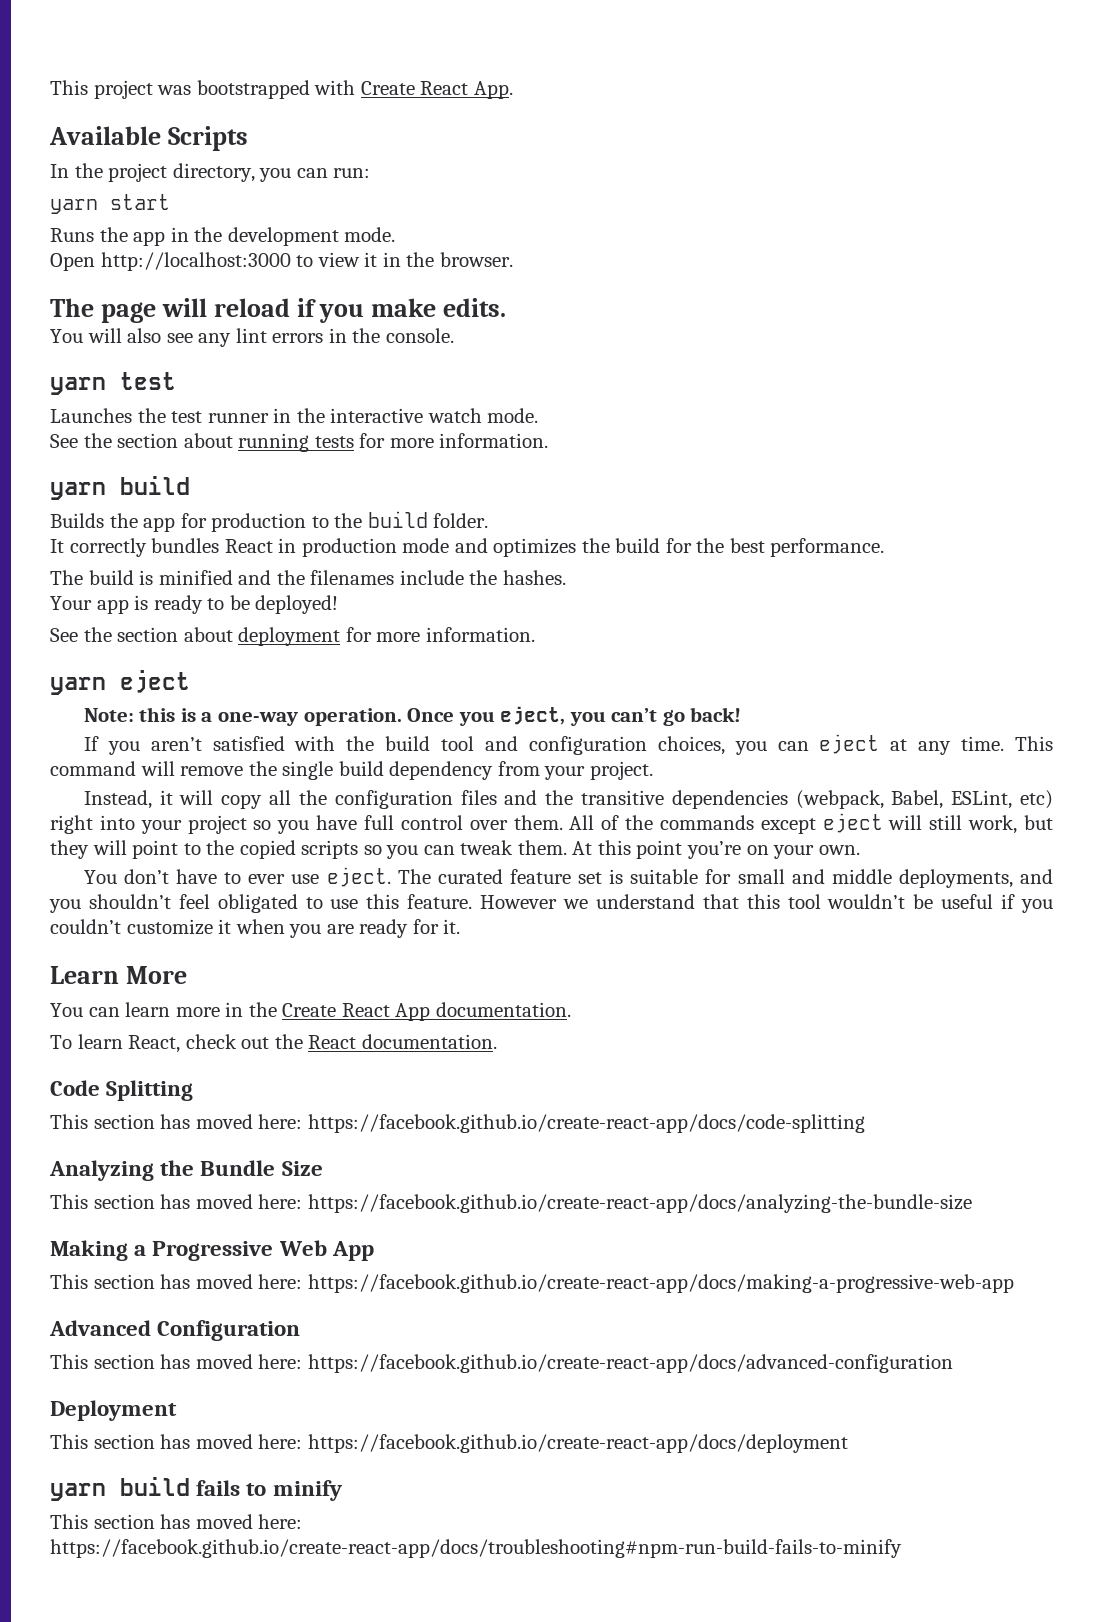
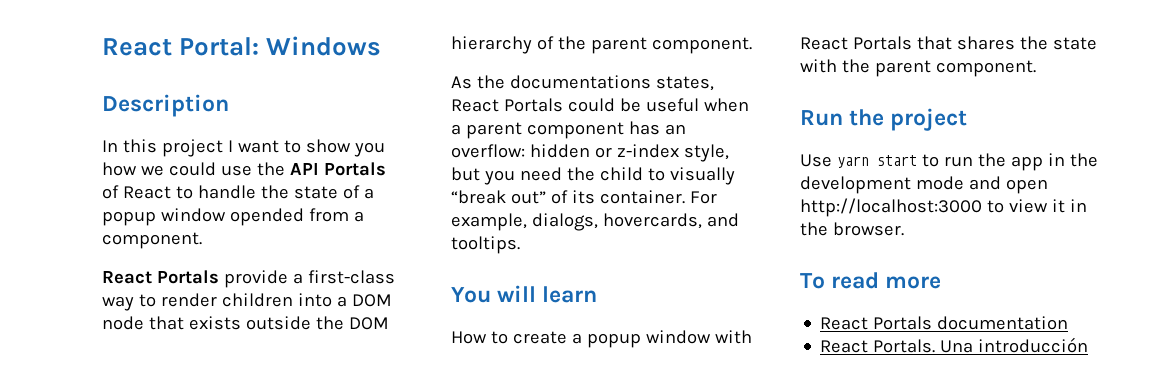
- This project was bootstrapped with Create React App.
- Available Scripts
- In the project directory, you can run:
- yarn start
- Runs the app in the development mode.
- Open http://localhost:3000 to view it in the browser.
+ React Portal: Windows
+ Description
+ In this project I want to show you how we could use the API Portals of React to handle the state of a popup window opended from a component.
+ React Portals provide a first-class way to render children into a DOM node that exists outside the DOM hierarchy of the parent component.
+ As the documentations states, React Portals could be useful when a parent component has an overflow: hidden or z-index style, but you need the child to visually “break out” of its container. For example, dialogs, hovercards, and tooltips.
+ You will learn
+ How to create a popup window with React Portals that shares the state with the parent component.
+ Run the project
+ Use yarn start to run the app in the development mode and open http://localhost:3000 to view it in the browser.
- The page will reload if you make edits.
- You will also see any lint errors in the console.
- yarn test
- Launches the test runner in the interactive watch mode.
- See the section about running tests for more information.
- yarn build
- Builds the app for production to the build folder.
- It correctly bundles React in production mode and optimizes the build for the best performance.
- The build is minified and the filenames include the hashes.
- Your app is ready to be deployed!
- See the section about deployment for more information.
- yarn eject
- Note: this is a one-way operation. Once you eject, you can’t go back!
- If you aren’t satisfied with the build tool and configuration choices, you can eject at any time. This command will remove the single build dependency from your project.
- Instead, it will copy all the configuration files and the transitive dependencies (webpack, Babel, ESLint, etc) right into your project so you have full control over them. All of the commands except eject will still work, but they will point to the copied scripts so you can tweak them. At this point you’re on your own.
- You don’t have to ever use eject. The curated feature set is suitable for small and middle deployments, and you shouldn’t feel obligated to use this feature. However we understand that this tool wouldn’t be useful if you couldn’t customize it when you are ready for it.
- Learn More
- You can learn more in the Create React App documentation.
- To learn React, check out the React documentation.
- Code Splitting
- This section has moved here: https://facebook.github.io/create-react-app/docs/code-splitting
- Analyzing the Bundle Size
- This section has moved here: https://facebook.github.io/create-react-app/docs/analyzing-the-bundle-size
- Making a Progressive Web App
- This section has moved here: https://facebook.github.io/create-react-app/docs/making-a-progressive-web-app
- Advanced Configuration
- This section has moved here: https://facebook.github.io/create-react-app/docs/advanced-configuration
- Deployment
- This section has moved here: https://facebook.github.io/create-react-app/docs/deployment
- yarn build fails to minify
- This section has moved here: https://facebook.github.io/create-react-app/docs/troubleshooting#npm-run-build-fails-to-minify
+ To read more
+ React Portals documentation
+ React Portals. Una introducción

